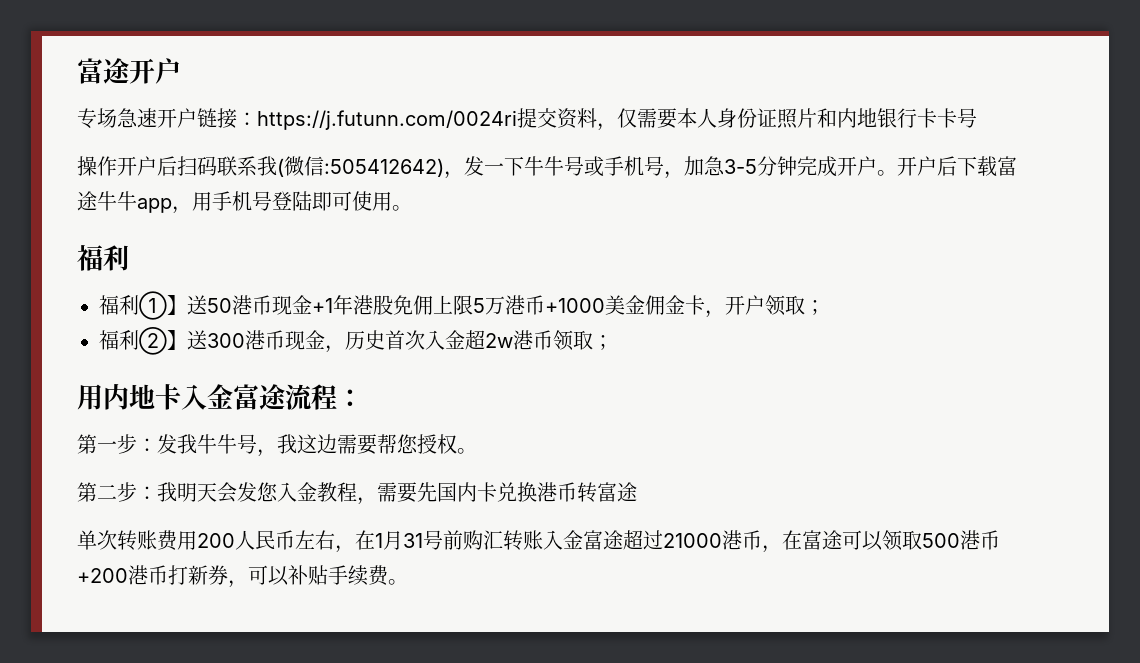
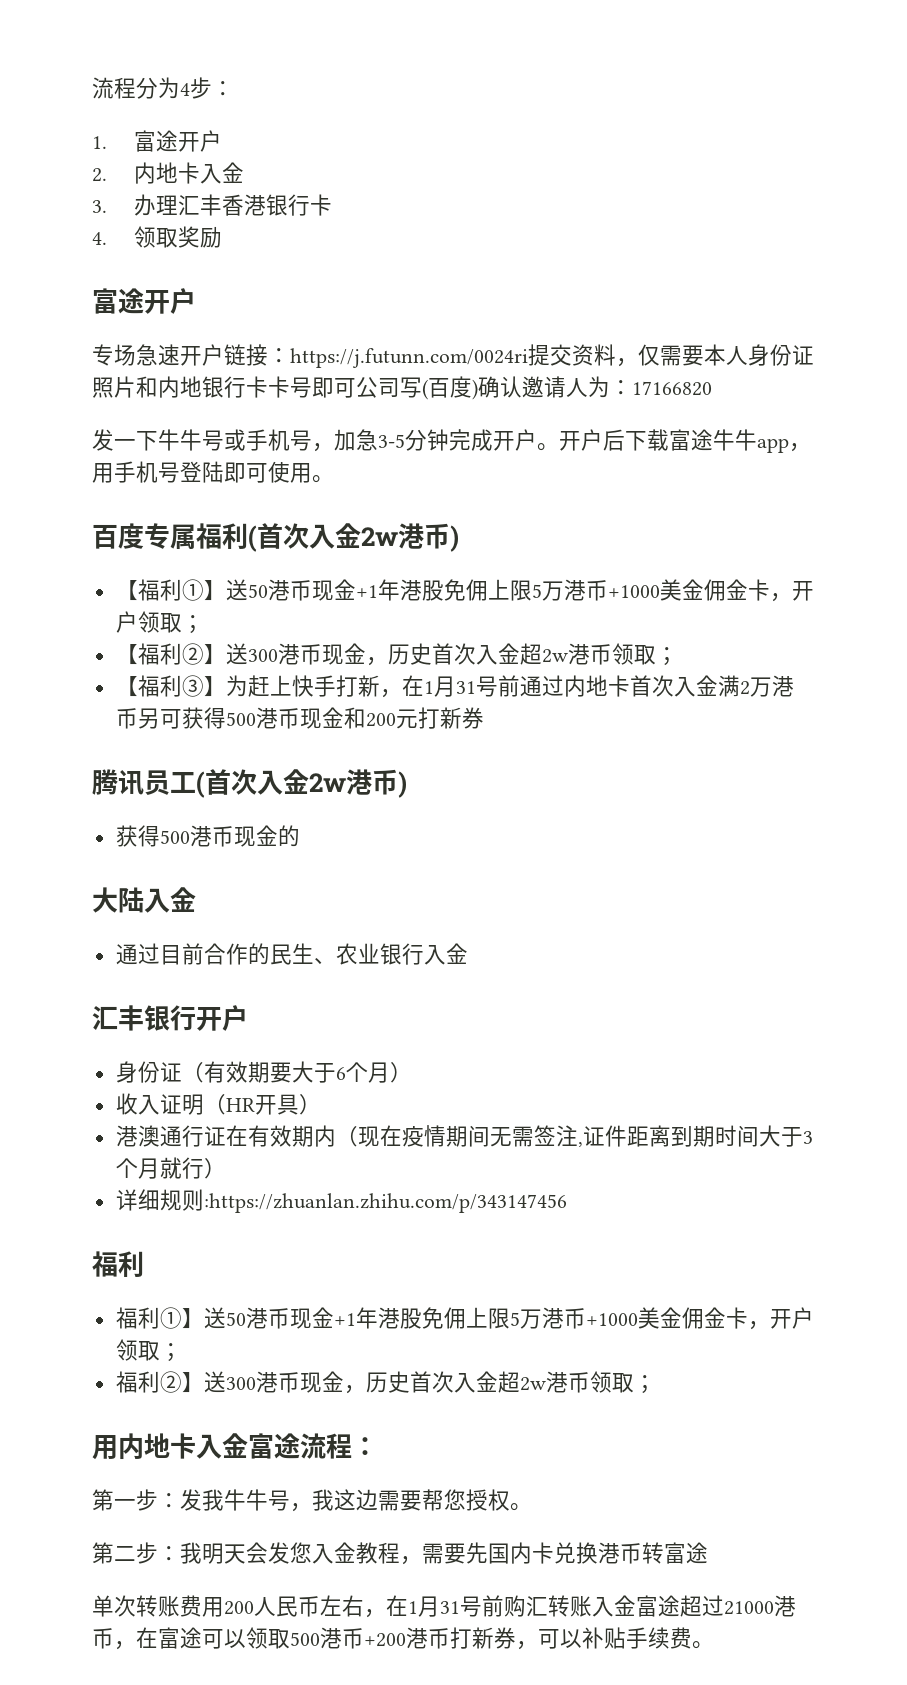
+ 流程分为4步：
+ 1.富途开户
+ 2.内地卡入金
+ 3.办理汇丰香港银行卡
+ 4.领取奖励
- 专场急速开户链接：https://j.futunn.com/0024ri提交资料，仅需要本人身份证照片和内地银行卡卡号
- 操作开户后扫码联系我(微信:505412642)，发一下牛牛号或手机号，加急3-5分钟完成开户。
+ 专场急速开户链接：https://j.futunn.com/0024ri提交资料，仅需要本人身份证照片和内地银行卡卡号即可公司写(百度)确认邀请人为：17166820
+ 发一下牛牛号或手机号，加急3-5分钟完成开户。
+ 百度专属福利(首次入金2w港币)
+ 【福利①】送50港币现金+1年港股免佣上限5万港币+1000美金佣金卡，开户领取；
+ 【福利②】送300港币现金，历史首次入金超2w港币领取；
+ 【福利③】为赶上快手打新，在1月31号前通过内地卡首次入金满2万港币另可获得500港币现金和200元打新券
+ 腾讯员工(首次入金2w港币)
+ 获得500港币现金的
+ 大陆入金
+ 通过目前合作的民生、农业银行入金
+ 汇丰银行开户
+ 身份证（有效期要大于6个月）
+ 收入证明（HR开具）
+ 港澳通行证在有效期内（现在疫情期间无需签注,证件距离到期时间大于3个月就行）
+ 详细规则:https://zhuanlan.zhihu.com/p/343147456

